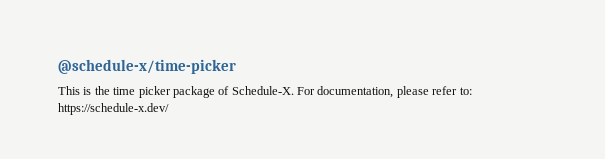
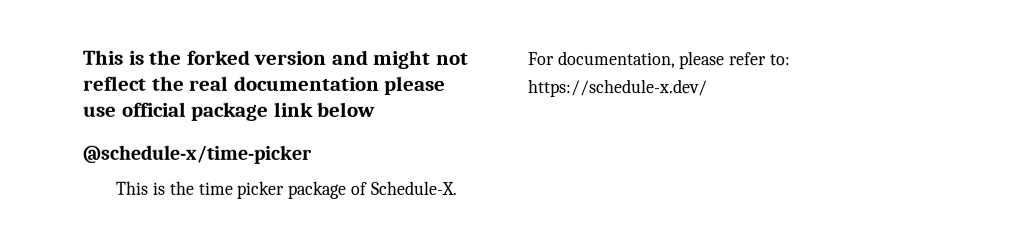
+ This is the forked version and might not reflect the real documentation please use official package link below

